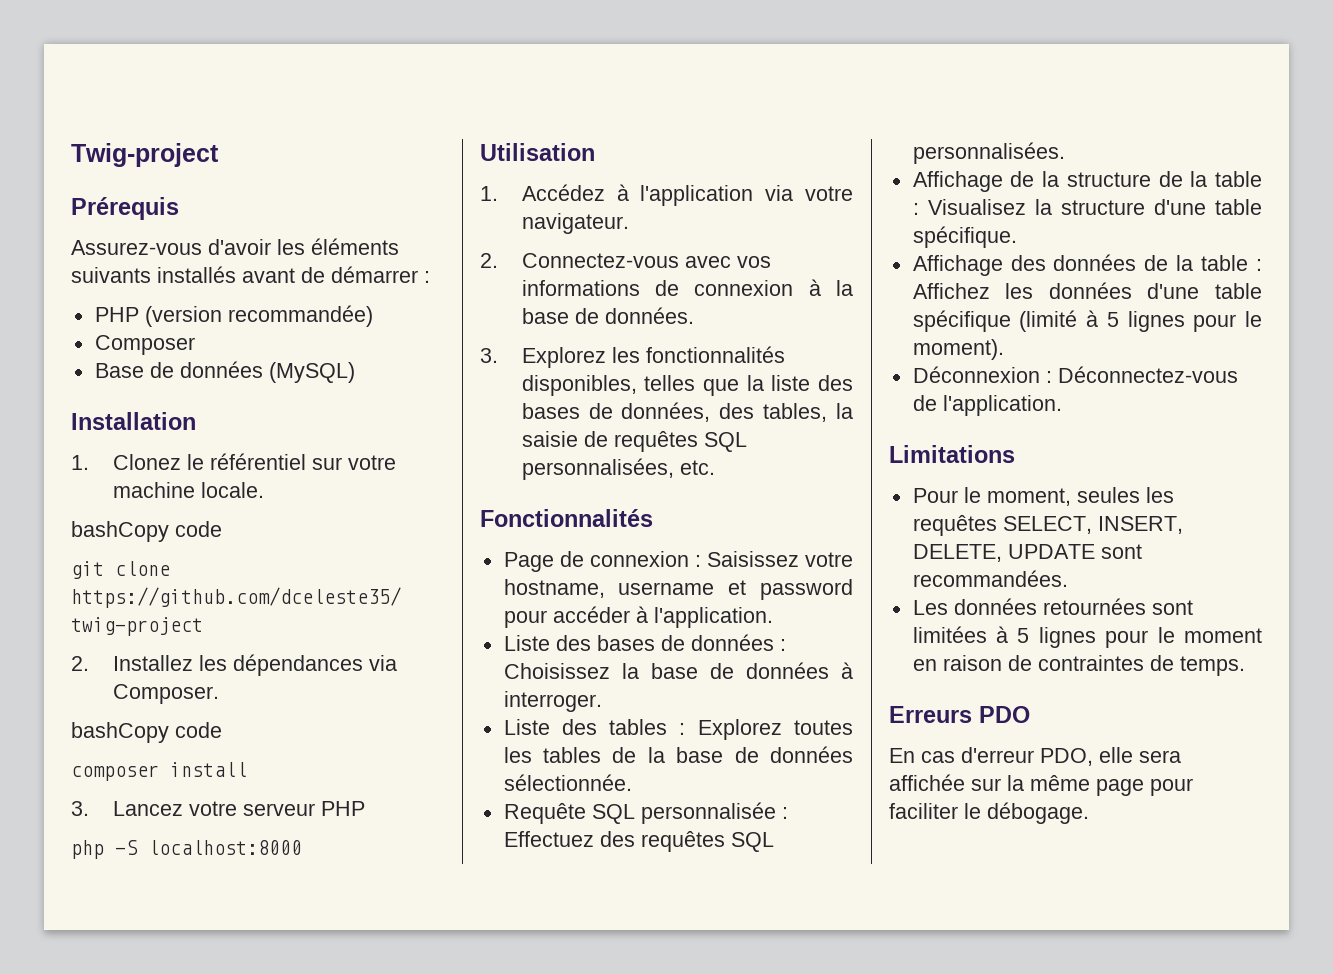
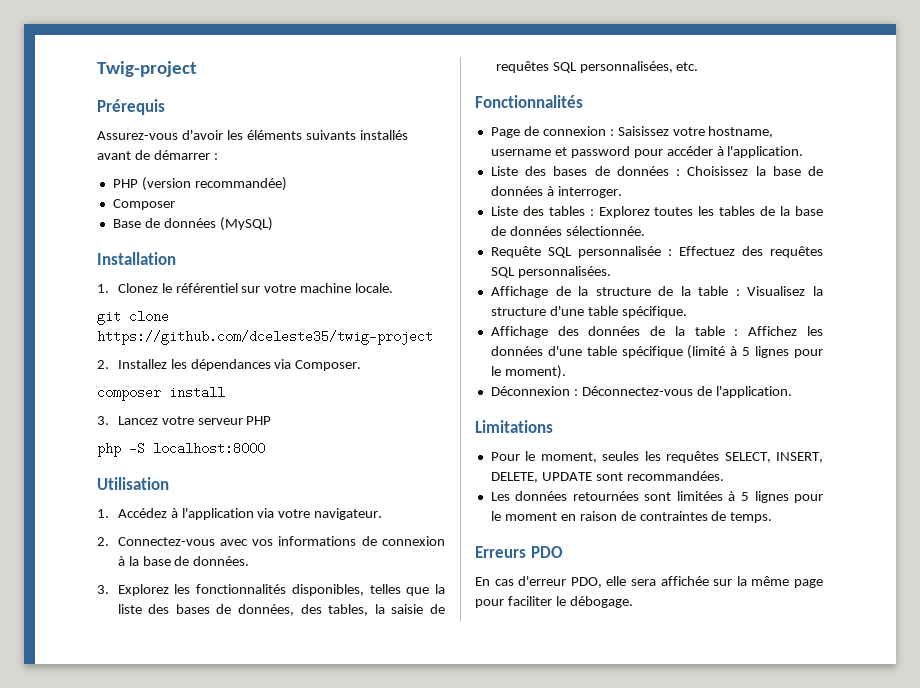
  1. Clonez le référentiel sur votre machine locale.
- bashCopy code
  2. Installez les dépendances via Composer.
- bashCopy code

